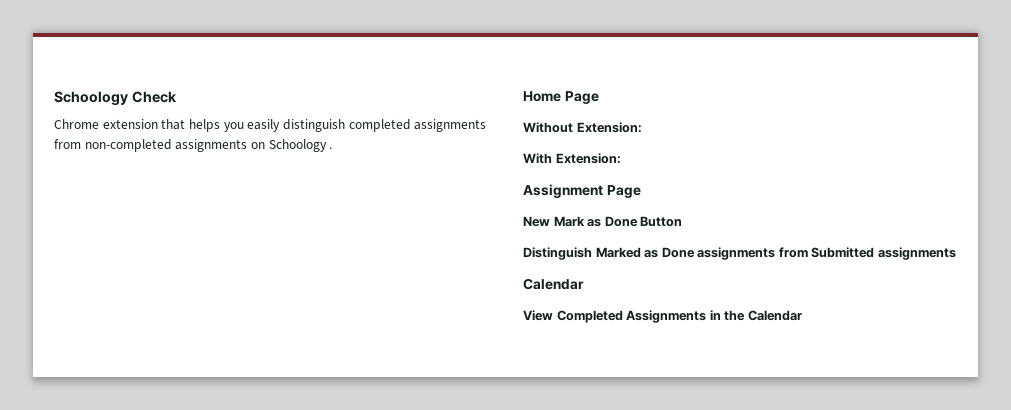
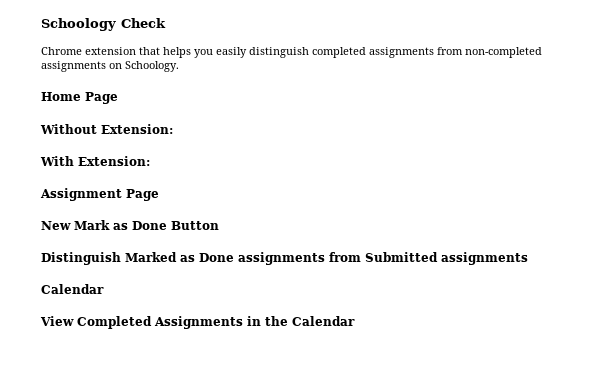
- Chrome extension that helps you easily distinguish completed assignments from non-completed assignments on Schoology .
+ Chrome extension that helps you easily distinguish completed assignments from non-completed assignments on Schoology.

